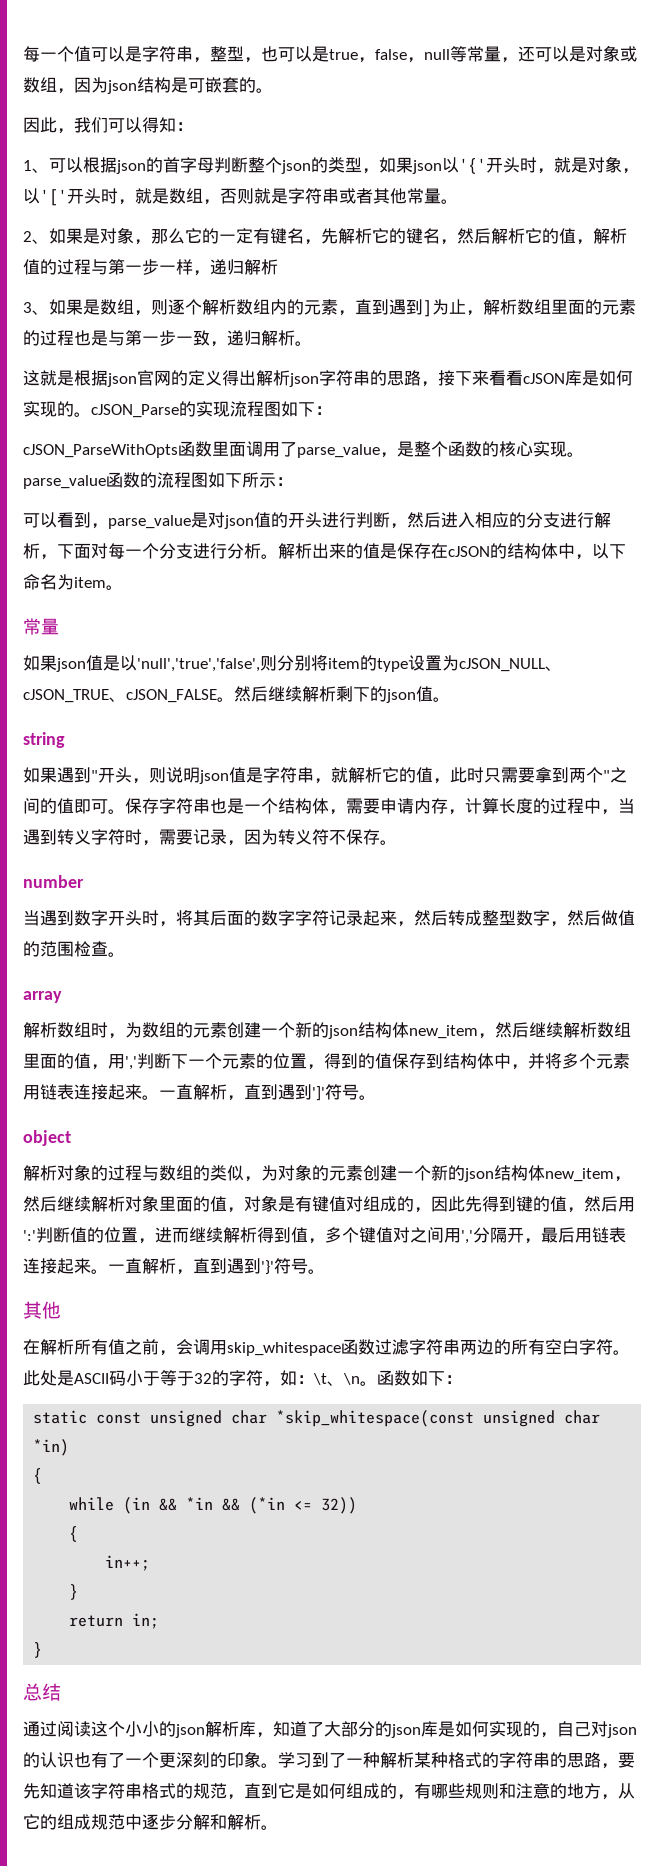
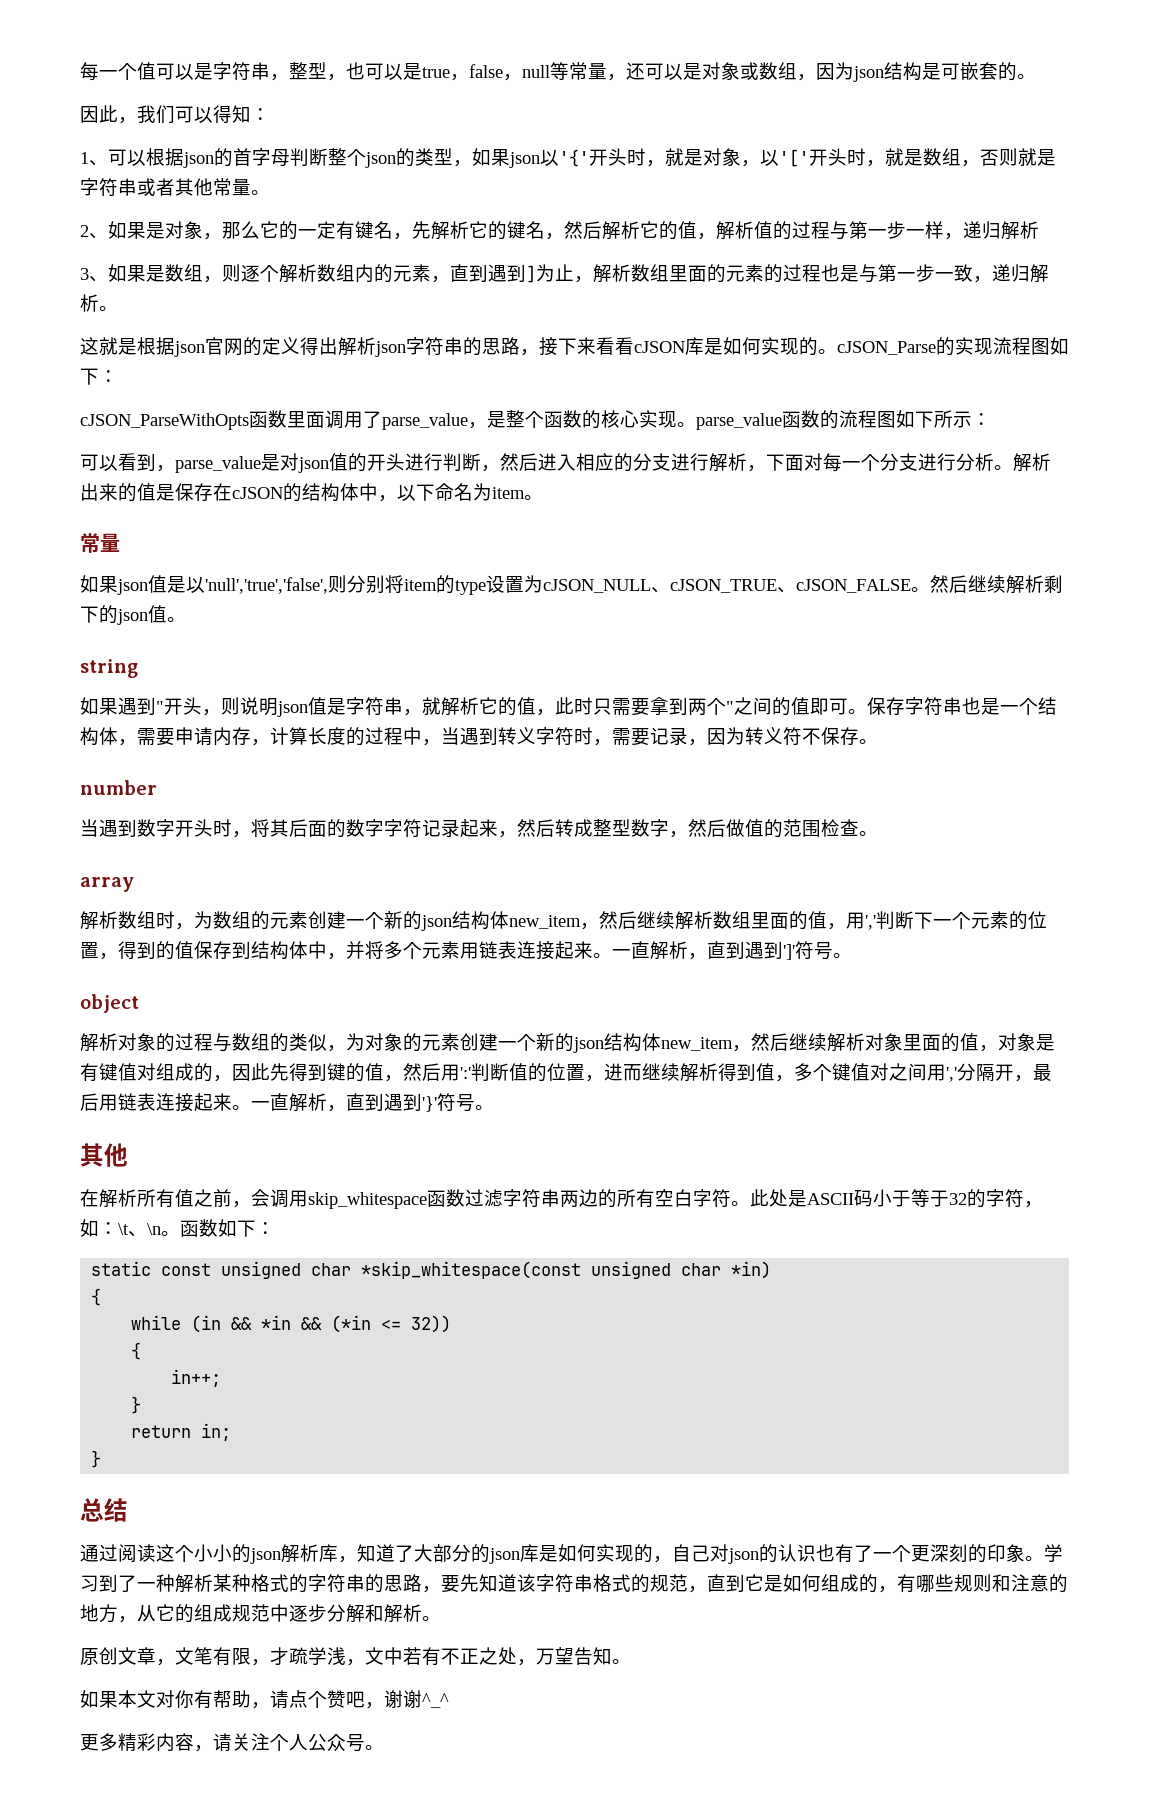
+ 原创文章，文笔有限，才疏学浅，文中若有不正之处，万望告知。
+ 如果本文对你有帮助，请点个赞吧，谢谢^_^
+ 更多精彩内容，请关注个人公众号。

